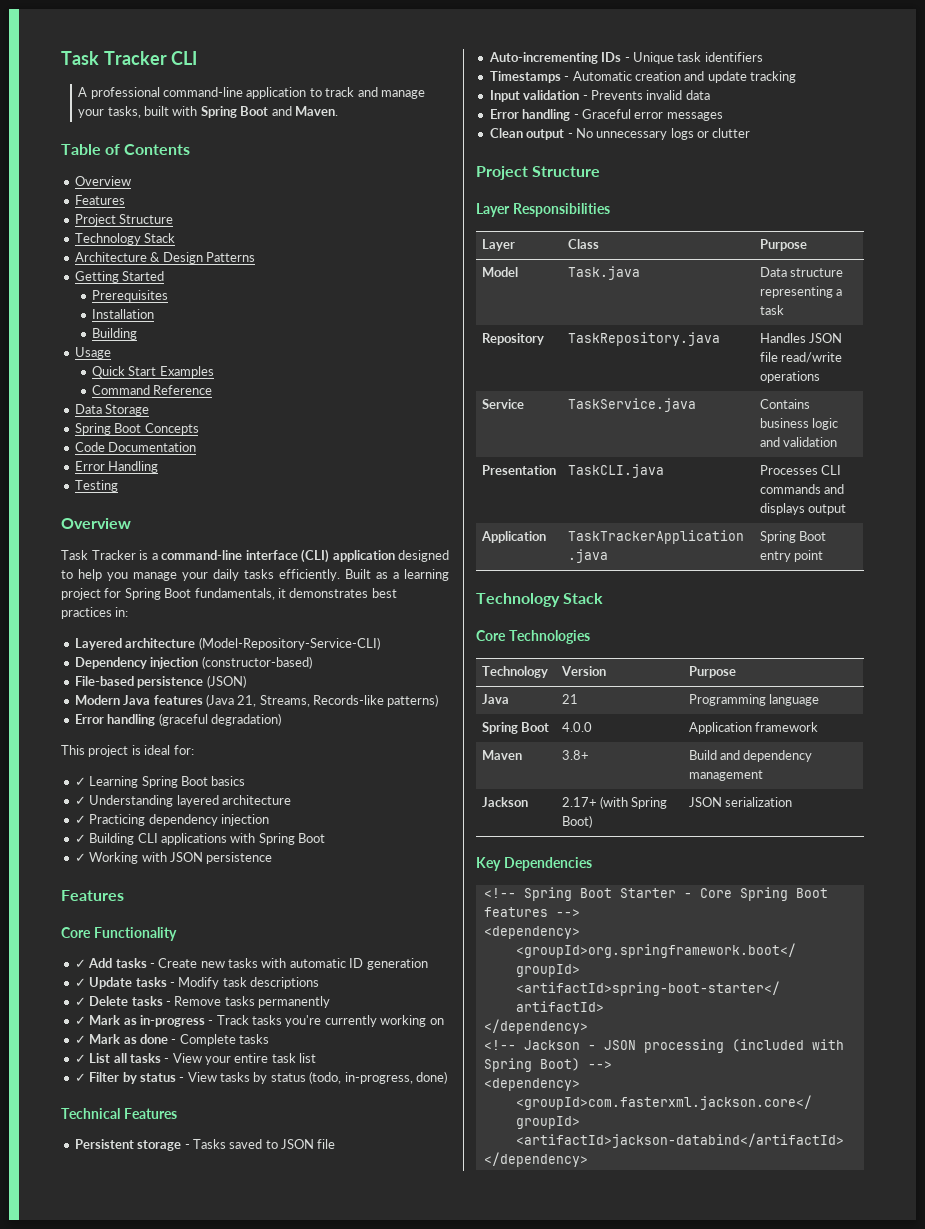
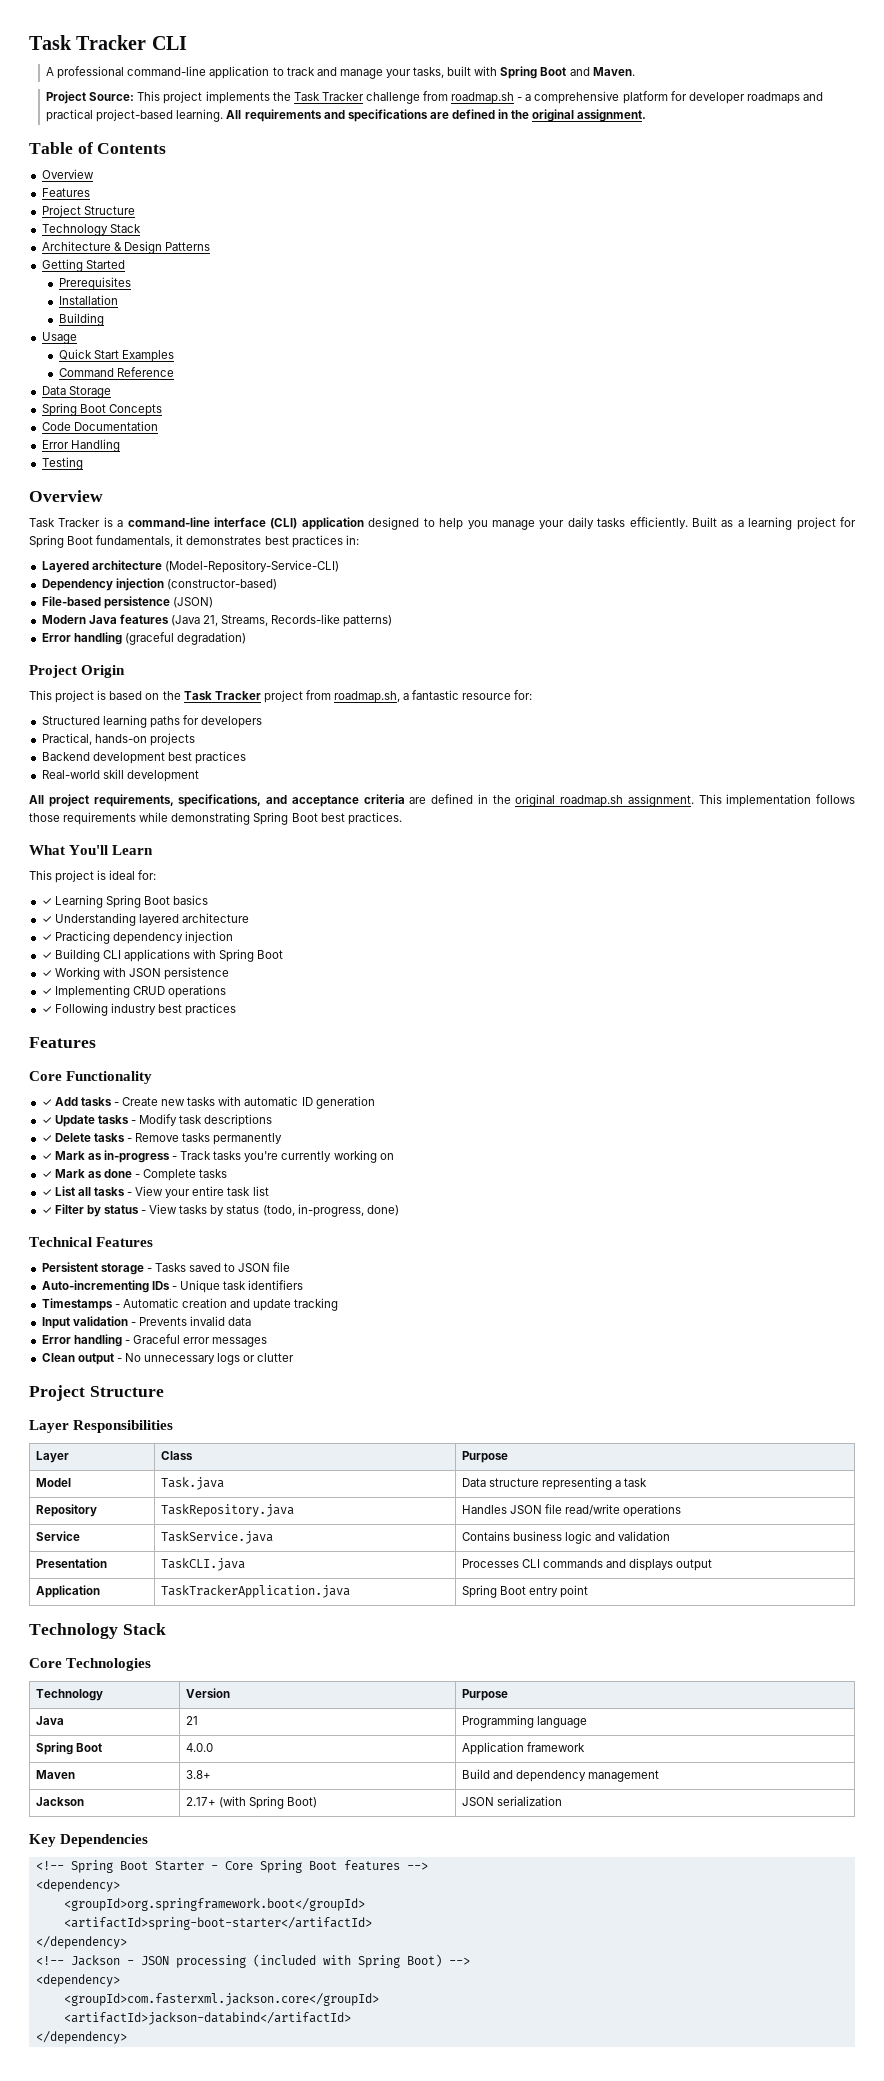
+ Project Source: This project implements the Task Tracker challenge from roadmap.sh - a comprehensive platform for developer roadmaps and practical project-based learning. All requirements and specifications are defined in the original assignment.
+ Project Origin
+ This project is based on the Task Tracker project from roadmap.sh, a fantastic resource for:
+ Structured learning paths for developers
+ Practical, hands-on projects
+ Backend development best practices
+ Real-world skill development
+ All project requirements, specifications, and acceptance criteria are defined in the original roadmap.sh assignment. This implementation follows those requirements while demonstrating Spring Boot best practices.
+ What You'll Learn
+ ✓ Implementing CRUD operations
+ ✓ Following industry best practices

